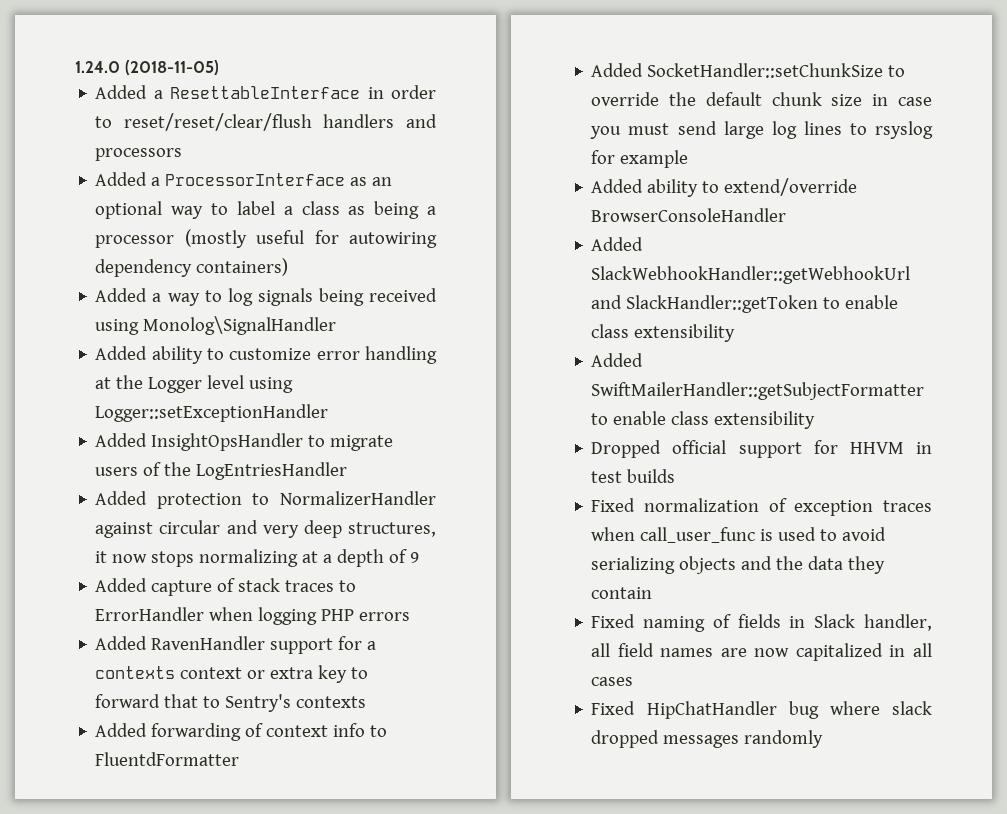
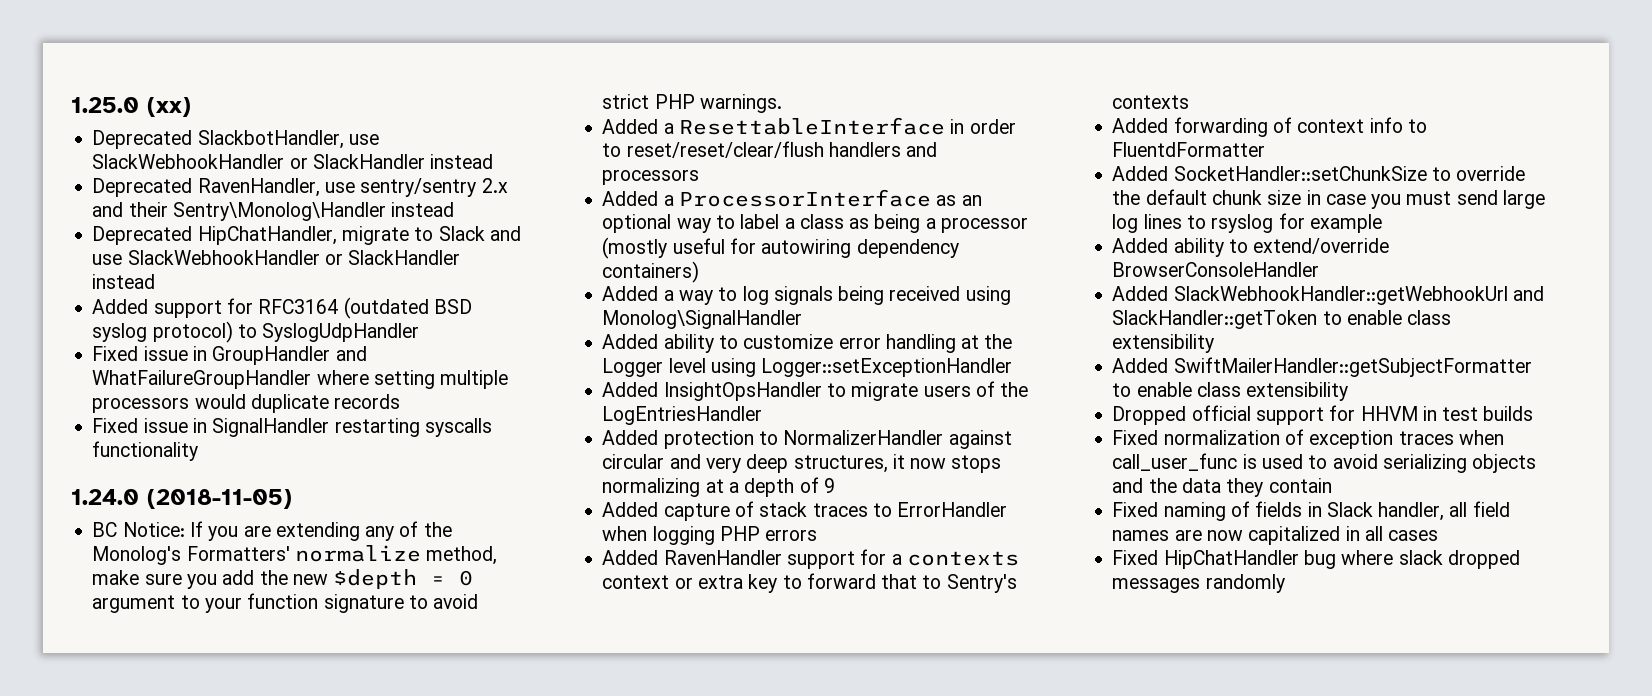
+ 1.25.0 (xx)
+ Deprecated SlackbotHandler, use SlackWebhookHandler or SlackHandler instead
+ Deprecated RavenHandler, use sentry/sentry 2.x and their Sentry\Monolog\Handler instead
+ Deprecated HipChatHandler, migrate to Slack and use SlackWebhookHandler or SlackHandler instead
+ Added support for RFC3164 (outdated BSD syslog protocol) to SyslogUdpHandler
+ Fixed issue in GroupHandler and WhatFailureGroupHandler where setting multiple processors would duplicate records
+ Fixed issue in SignalHandler restarting syscalls functionality
  1.24.0 (2018-11-05)
+ BC Notice: If you are extending any of the Monolog's Formatters' normalize method, make sure you add the new $depth = 0 argument to your function signature to avoid strict PHP warnings.

